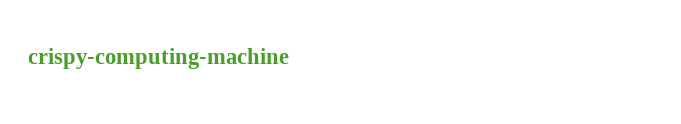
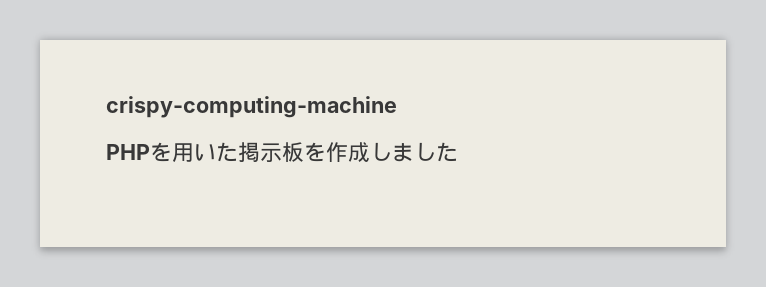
+ PHPを用いた掲示板を作成しました

